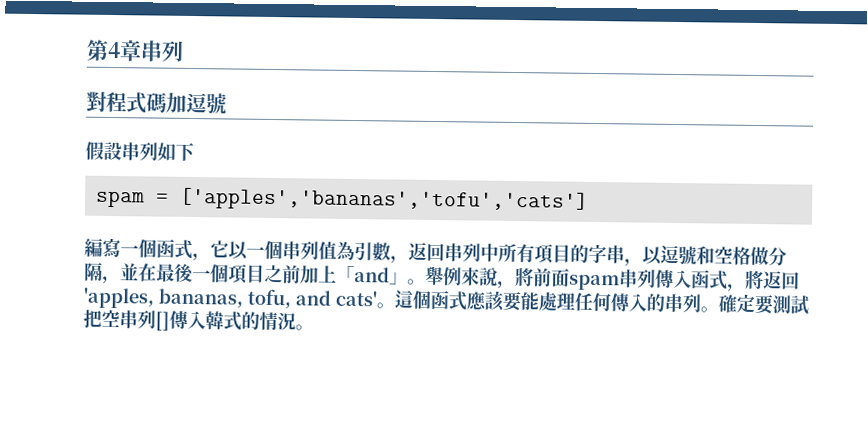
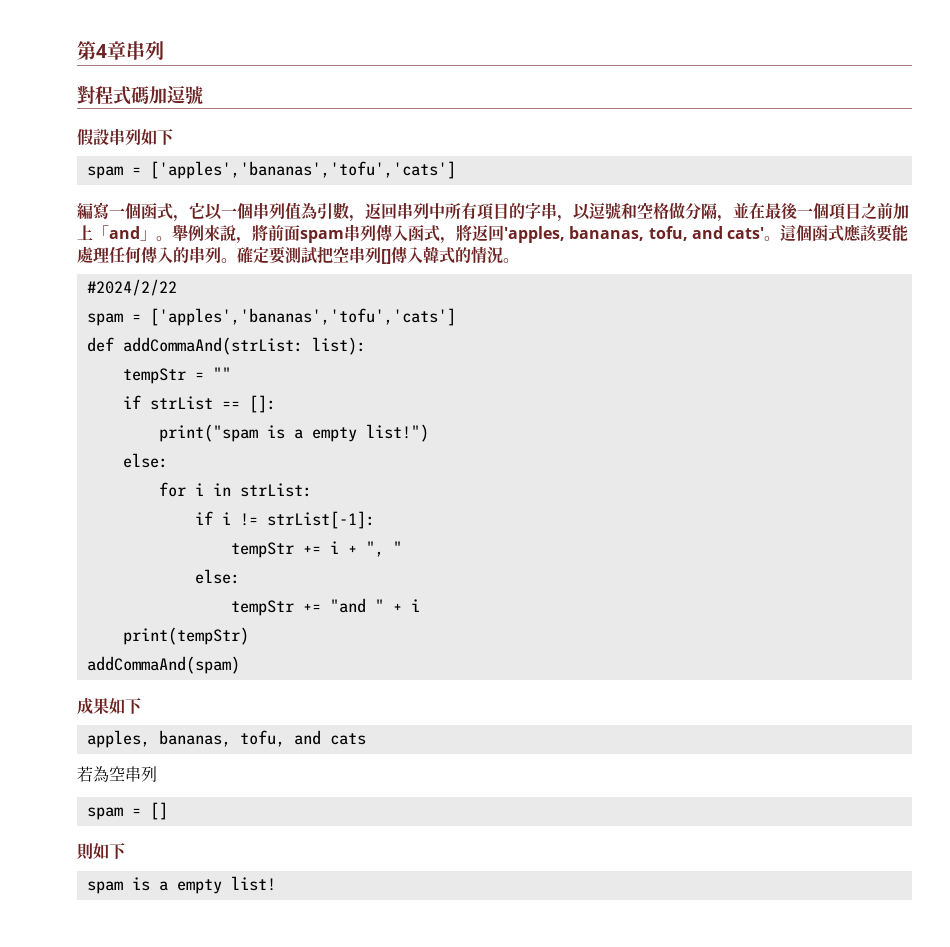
+ #2024/2/22
+ spam = ['apples','bananas','tofu','cats']
+ def addCommaAnd(strList: list):
+ tempStr = ""
+ if strList == []:
+ print("spam is a empty list!")
+ else:
+ for i in strList:
+ if i != strList[-1]:
+ tempStr += i + ", "
+ else:
+ tempStr += "and " + i
+ print(tempStr)
+ addCommaAnd(spam)
+ 成果如下
+ apples, bananas, tofu, and cats
+ 若為空串列
+ spam = []
+ 則如下
+ spam is a empty list!

